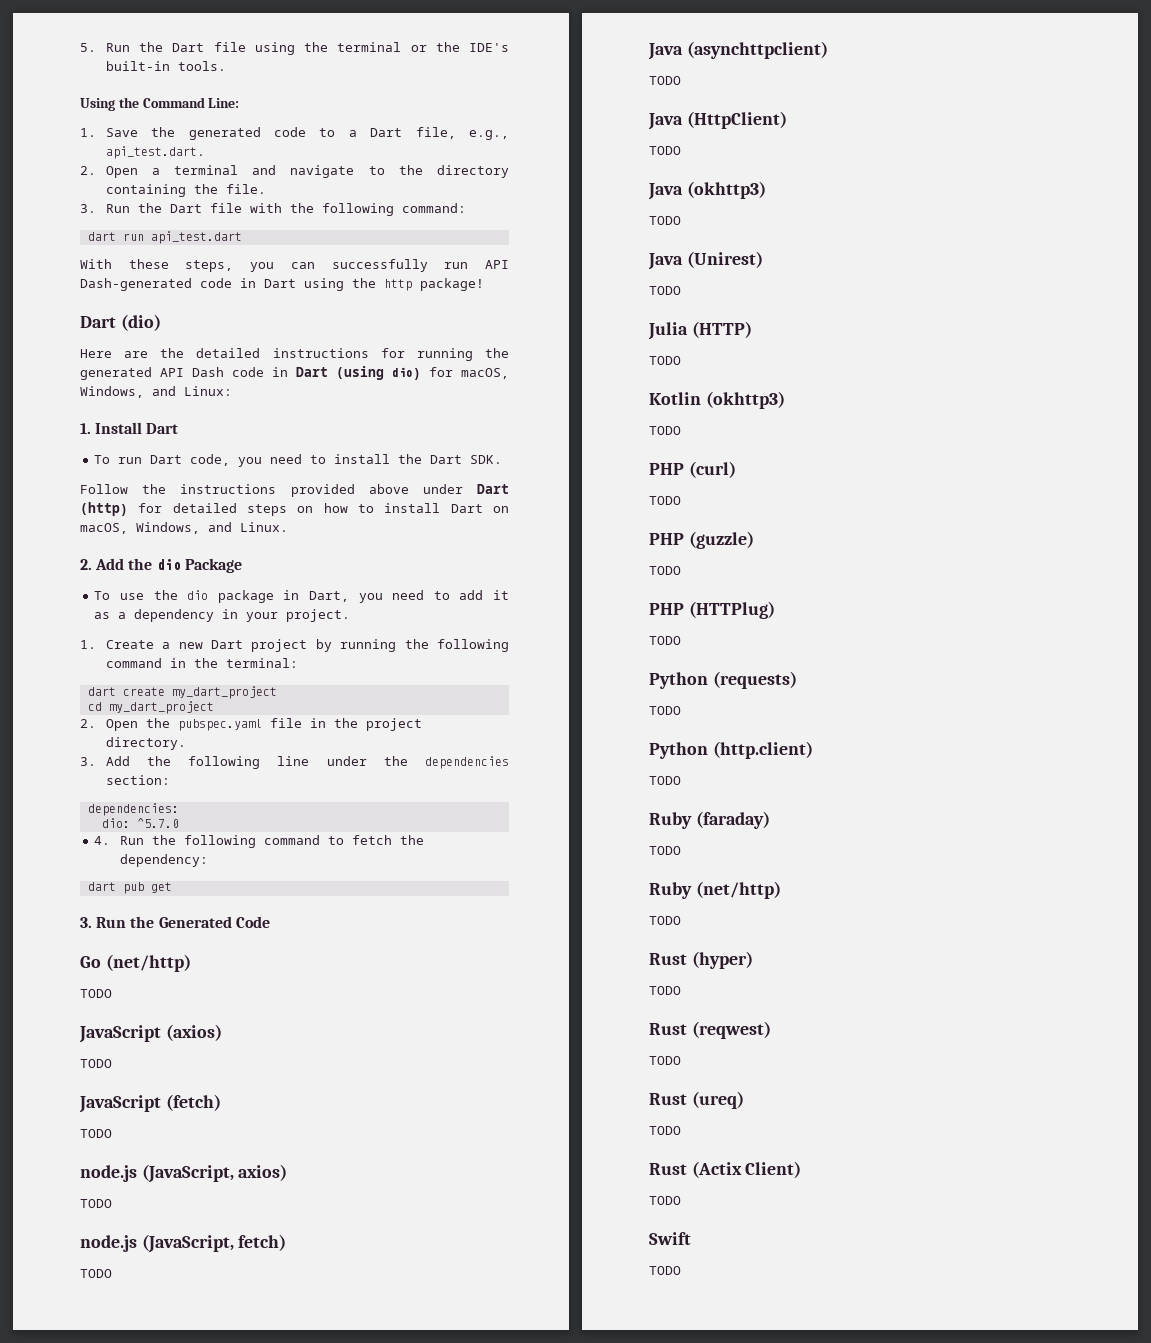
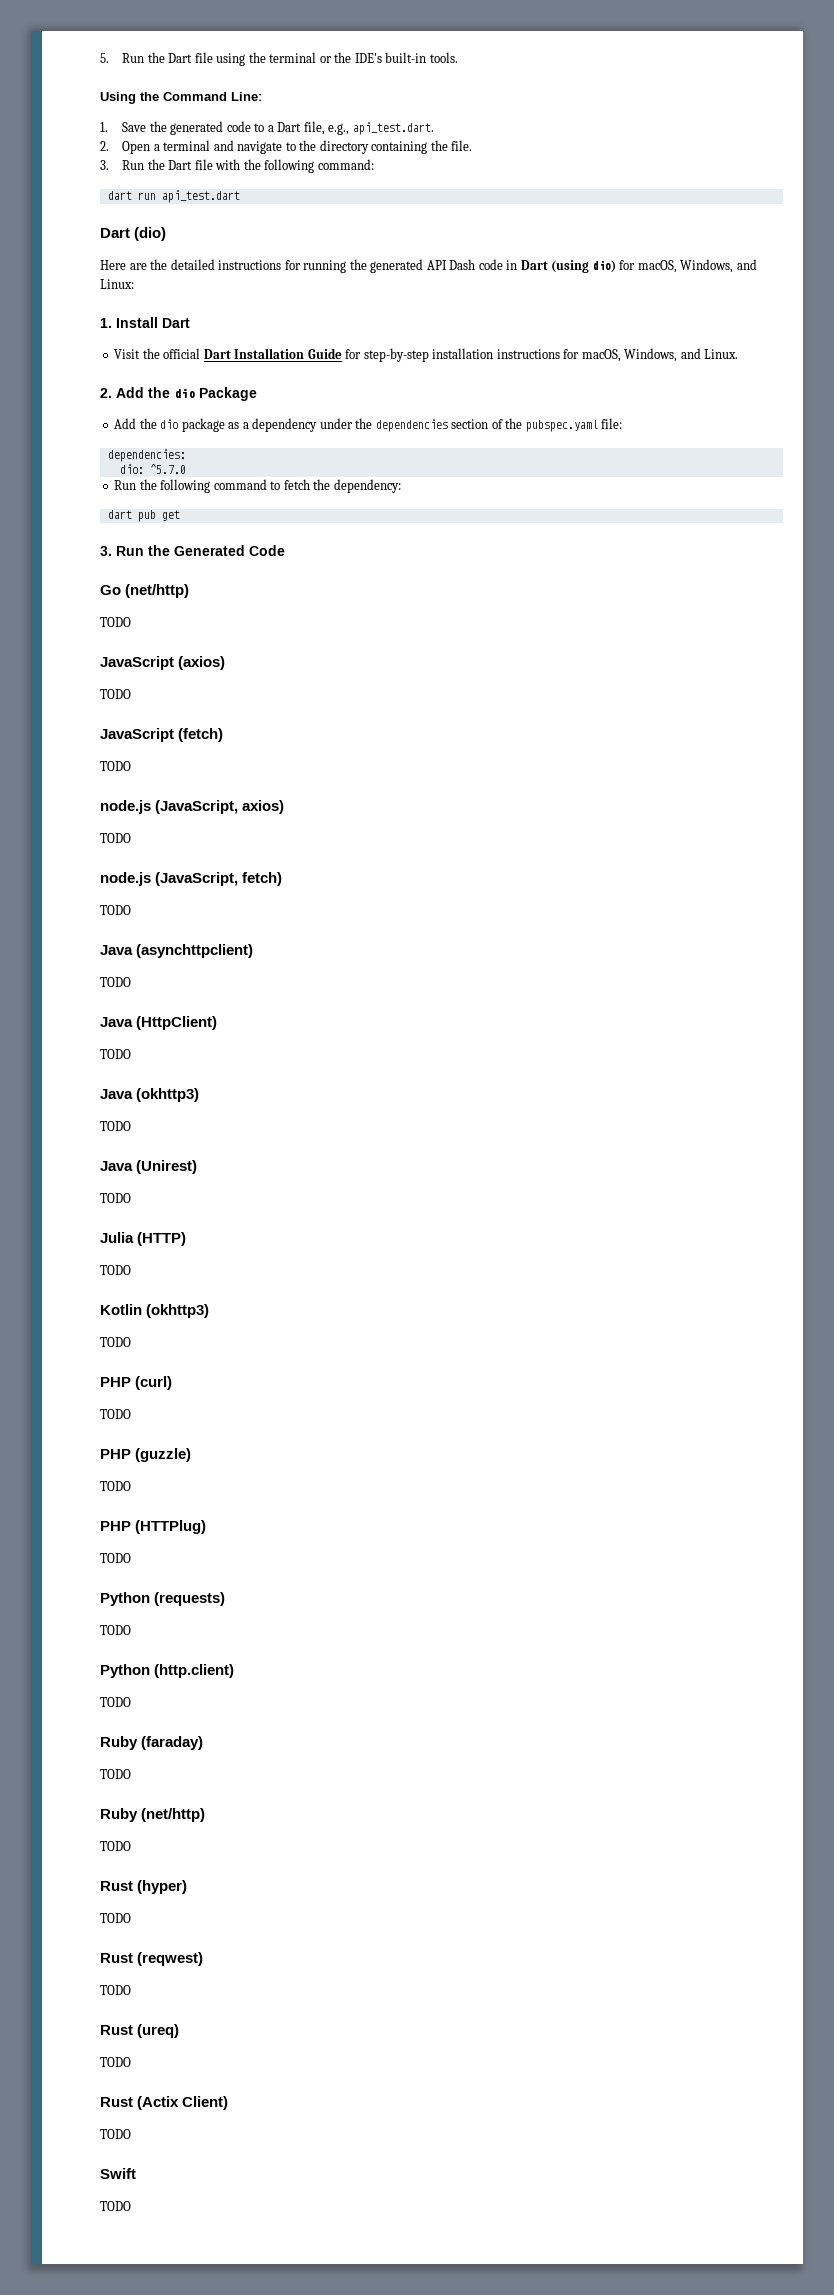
- With these steps, you can successfully run API Dash-generated code in Dart using the http package!
- To run Dart code, you need to install the Dart SDK.
- Follow the instructions provided above under Dart (http) for detailed steps on how to install Dart on macOS, Windows, and Linux.
+ Visit the official Dart Installation Guide for step-by-step installation instructions for macOS, Windows, and Linux.
- To use the dio package in Dart, you need to add it as a dependency in your project.
- 1. Create a new Dart project by running the following command in the terminal:
- dart create my_dart_project
- cd my_dart_project
- 2. Open the pubspec.yaml file in the project directory.
- 3. Add the following line under the dependencies section:
+ Add the dio package as a dependency under the dependencies section of the pubspec.yaml file:
- 4. Run the following command to fetch the dependency:
+ Run the following command to fetch the dependency:

